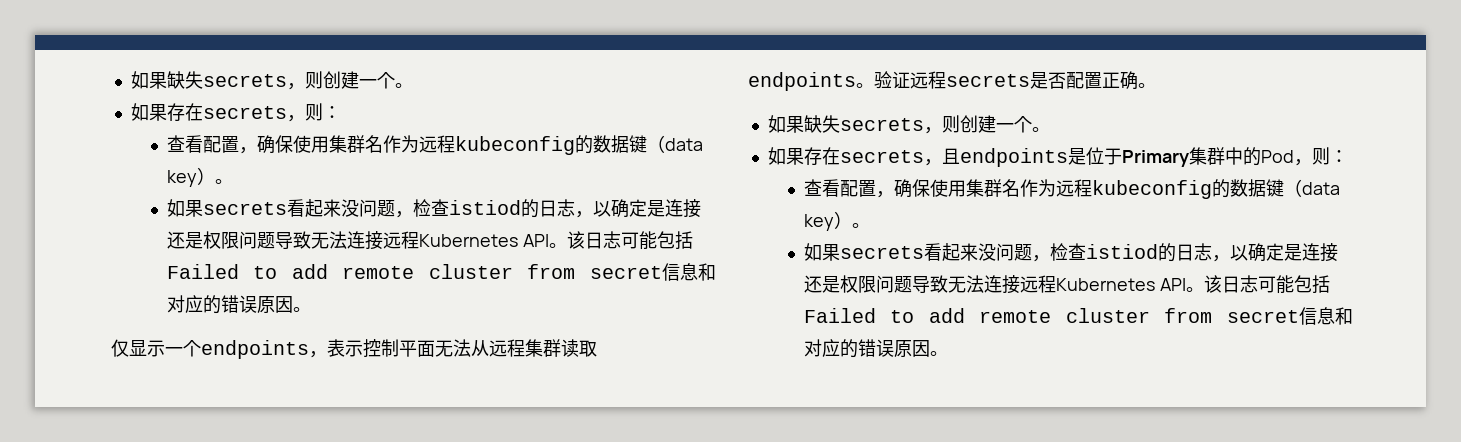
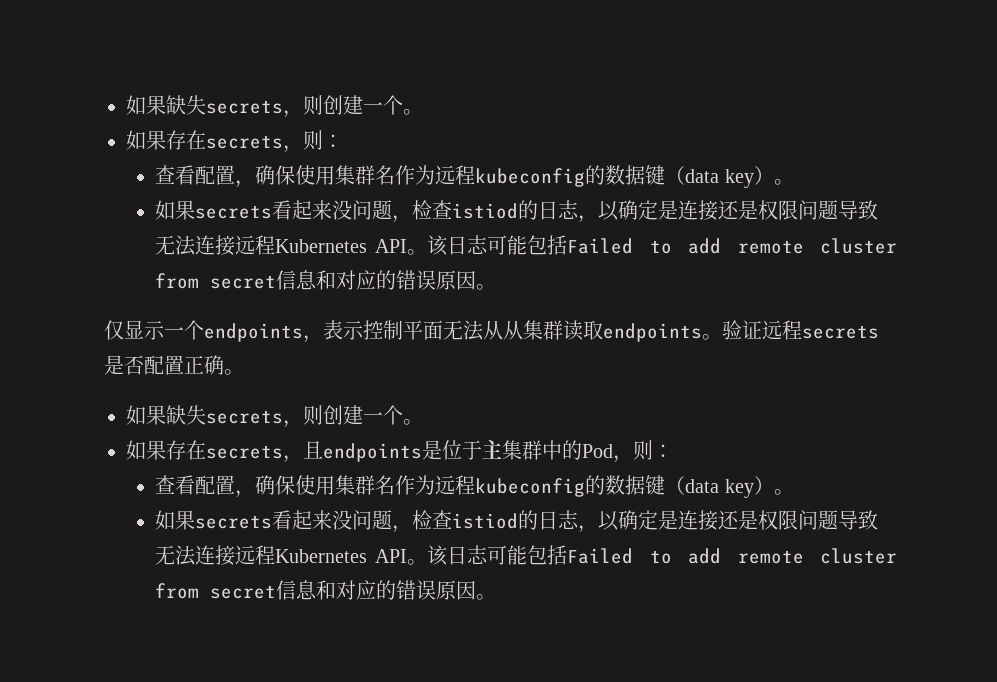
- 仅显示一个endpoints，表示控制平面无法从远程集群读取endpoints。
+ 仅显示一个endpoints，表示控制平面无法从从集群读取endpoints。
- 如果存在secrets，且endpoints是位于Primary集群中的Pod，则：
+ 如果存在secrets，且endpoints是位于主集群中的Pod，则：

